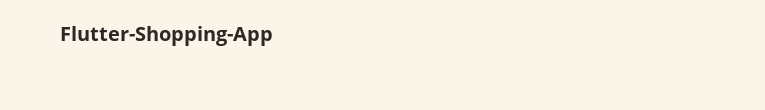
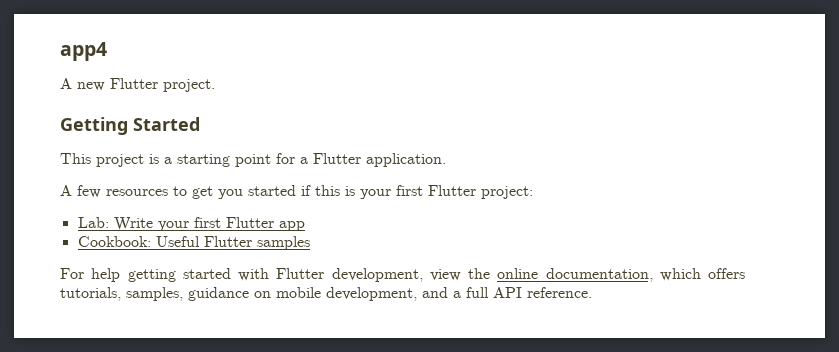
- Flutter-Shopping-App
+ app4
+ A new Flutter project.
+ Getting Started
+ This project is a starting point for a Flutter application.
+ A few resources to get you started if this is your first Flutter project:
+ Lab: Write your first Flutter app
+ Cookbook: Useful Flutter samples
+ For help getting started with Flutter development, view the online documentation, which offers tutorials, samples, guidance on mobile development, and a full API reference.

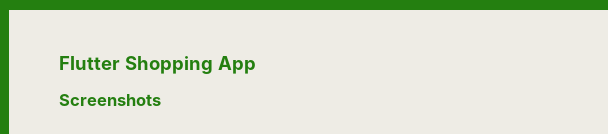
- app4
- A new Flutter project.
- Getting Started
- This project is a starting point for a Flutter application.
- A few resources to get you started if this is your first Flutter project:
- Lab: Write your first Flutter app
- Cookbook: Useful Flutter samples
- For help getting started with Flutter development, view the online documentation, which offers tutorials, samples, guidance on mobile development, and a full API reference.
+ Flutter Shopping App
+ Screenshots

